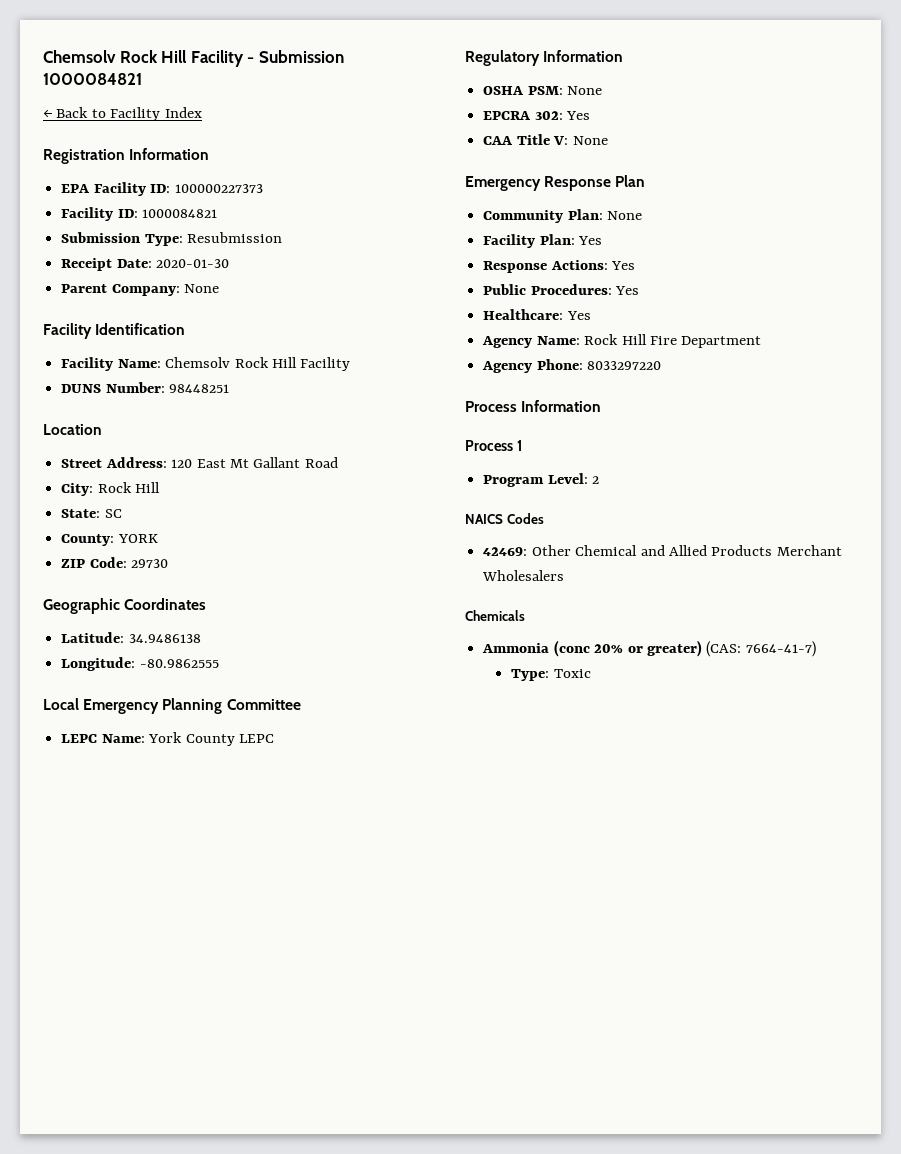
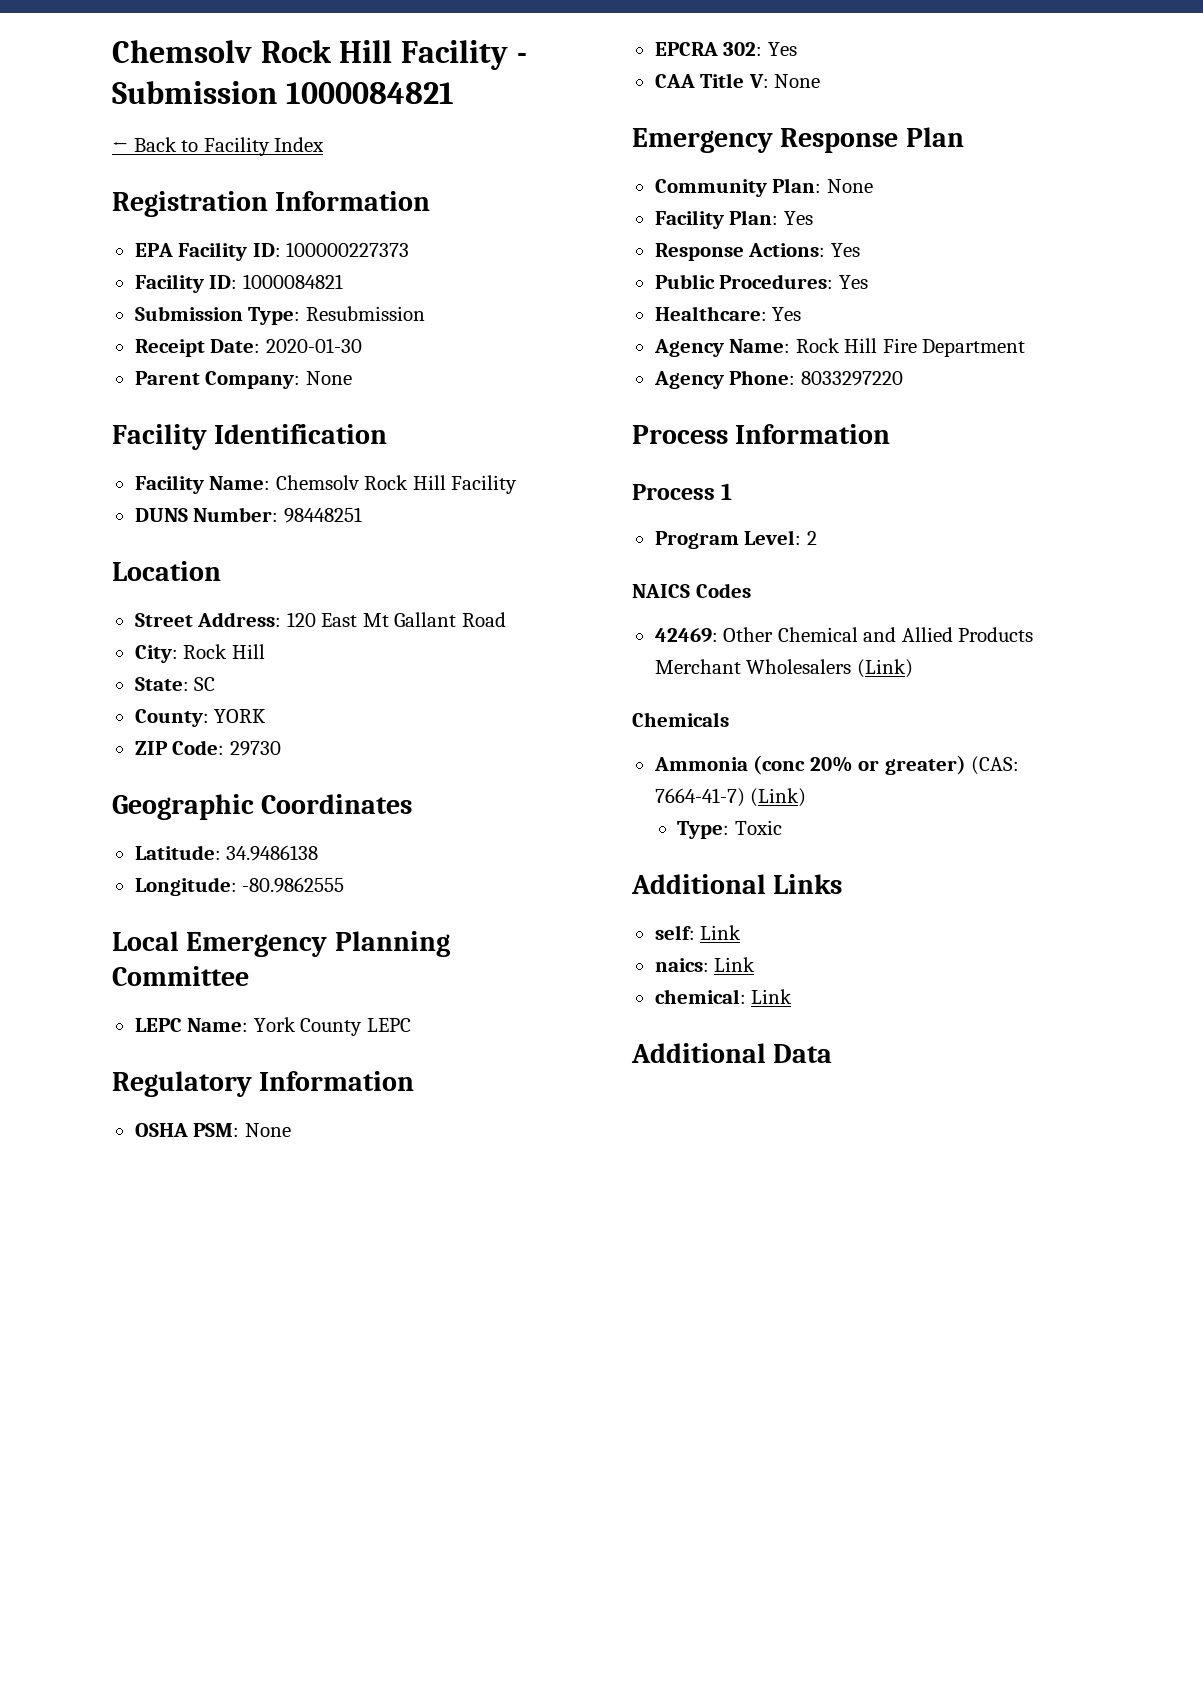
- 42469: Other Chemical and Allied Products Merchant Wholesalers
+ 42469: Other Chemical and Allied Products Merchant Wholesalers (Link)
- Ammonia (conc 20% or greater) (CAS: 7664-41-7)
+ Ammonia (conc 20% or greater) (CAS: 7664-41-7) (Link)
+ Additional Links
+ self: Link
+ naics: Link
+ chemical: Link
+ Additional Data

